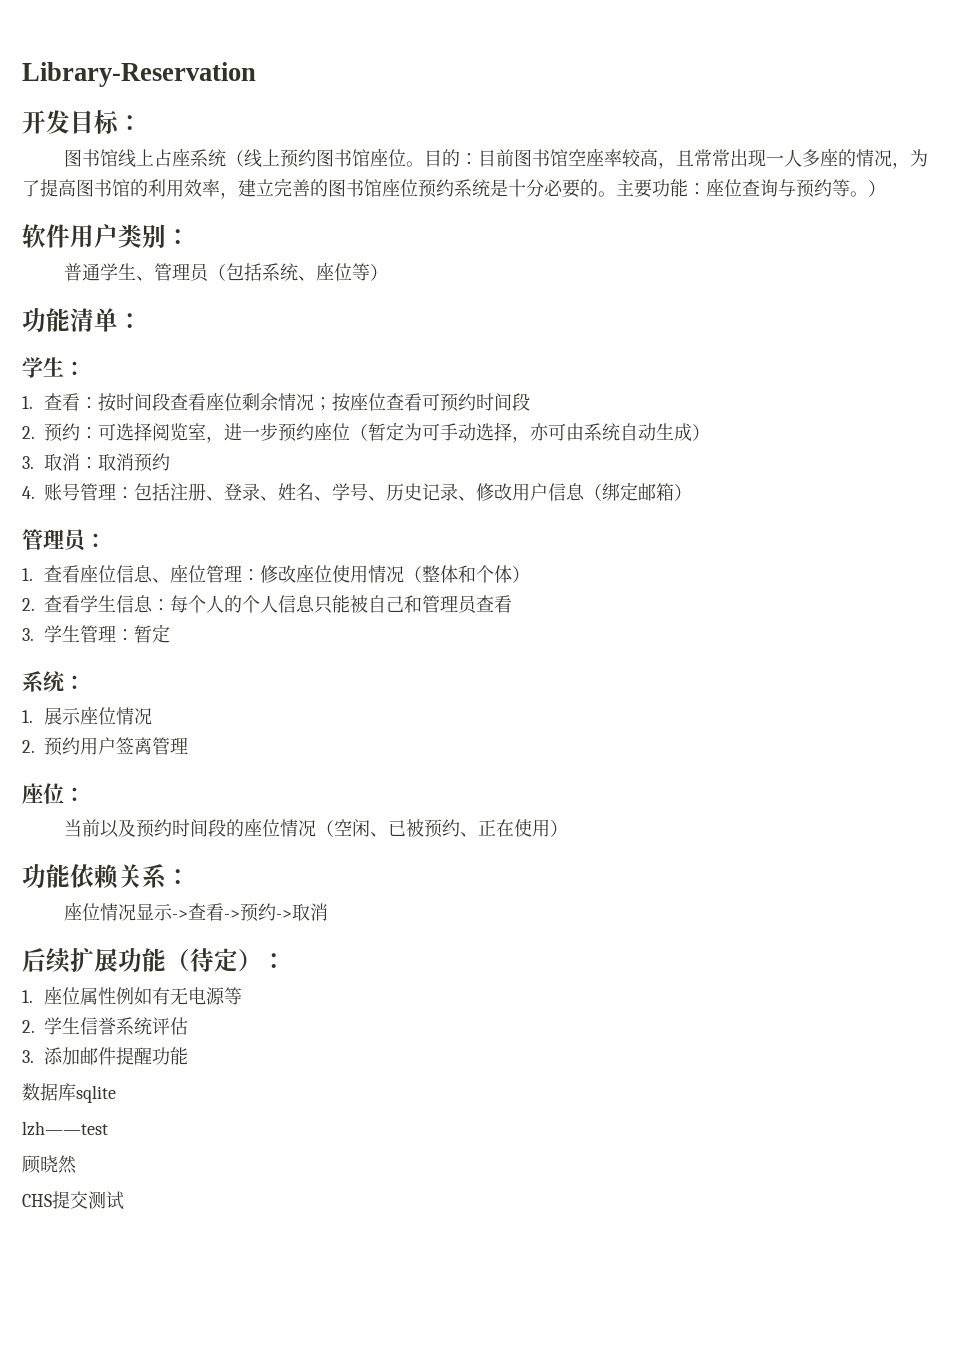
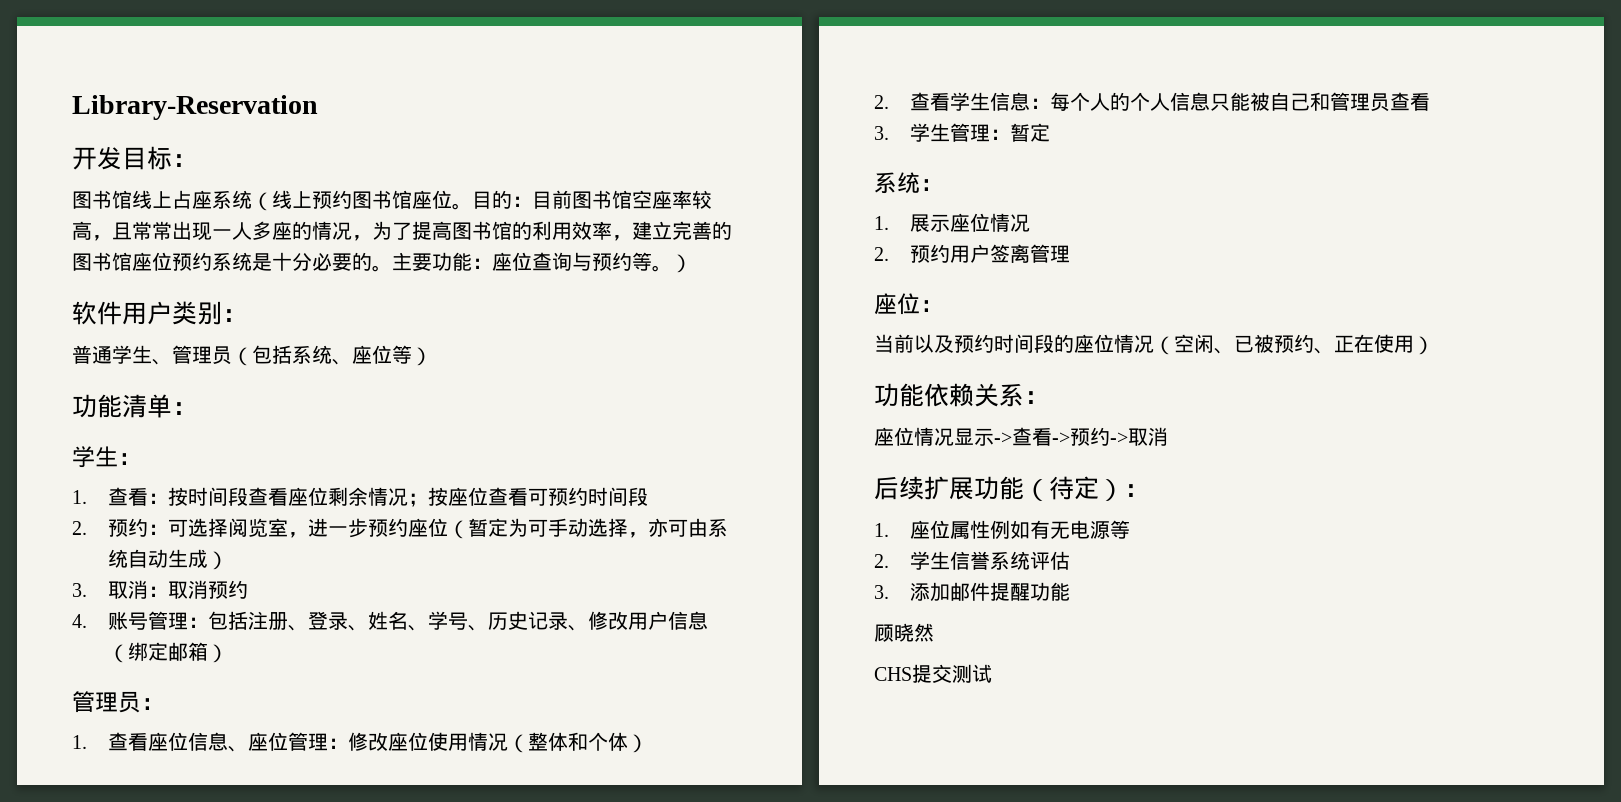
- 数据库sqlite
- lzh——test

